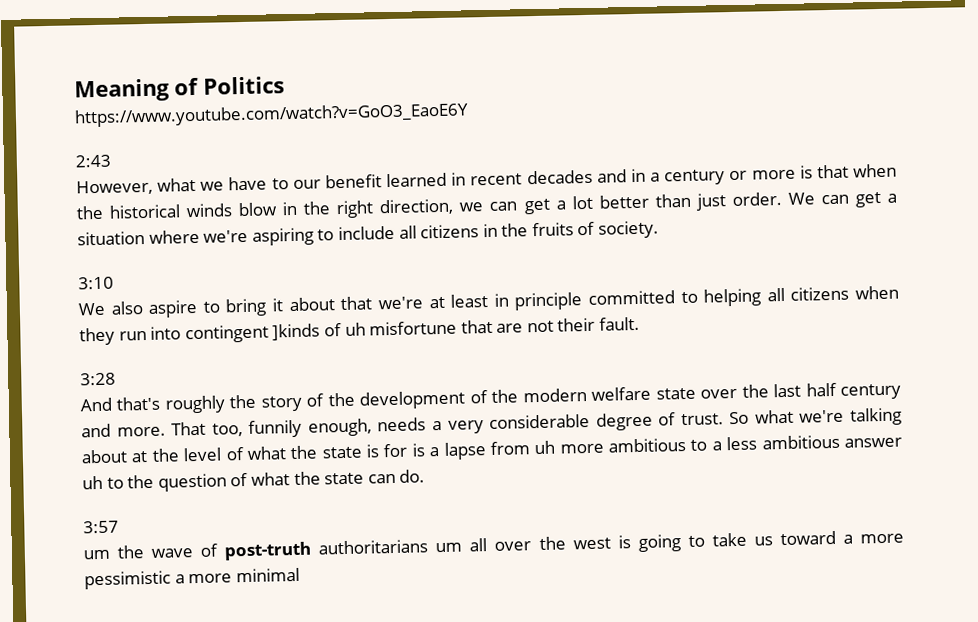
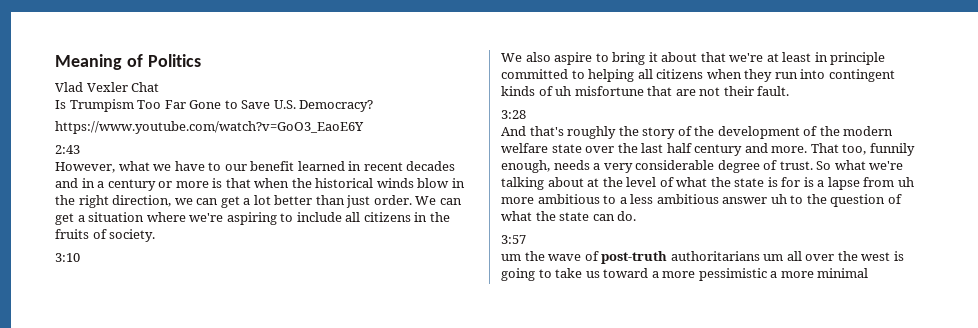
+ Vlad Vexler Chat
+ Is Trumpism Too Far Gone to Save U.S. Democracy?
- We also aspire to bring it about that we're at least in principle committed to helping all citizens when they run into contingent ]kinds of uh misfortune that are not their fault.
+ We also aspire to bring it about that we're at least in principle committed to helping all citizens when they run into contingent kinds of uh misfortune that are not their fault.

